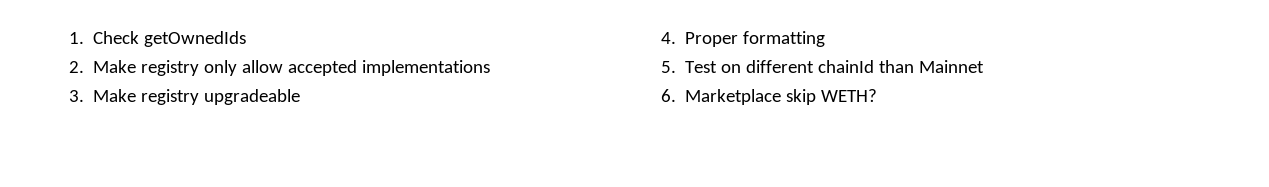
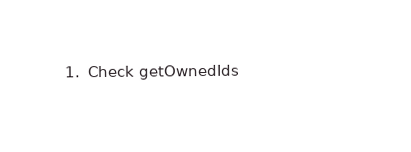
- 2. Make registry only allow accepted implementations
- 3. Make registry upgradeable
- 4. Proper formatting
- 5. Test on different chainId than Mainnet
- 6. Marketplace skip WETH?

